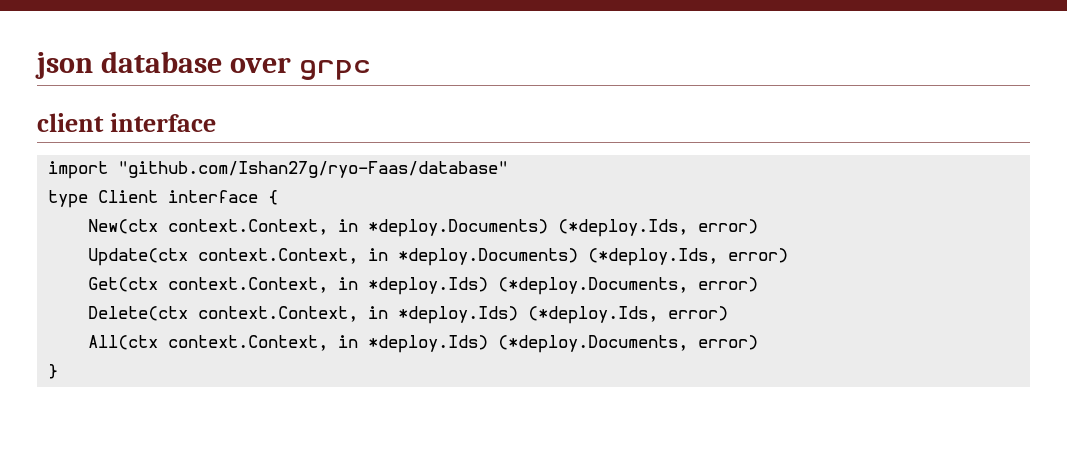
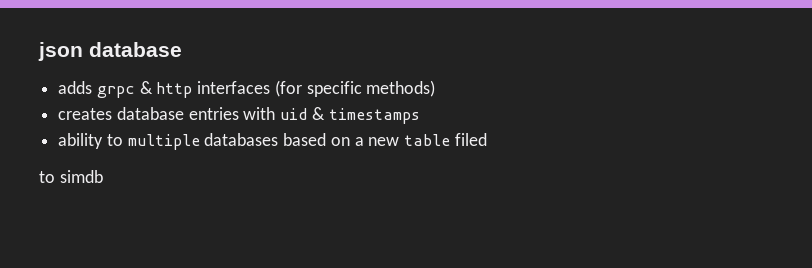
- json database over grpc
- client interface
- import "github.com/Ishan27g/ryo-Faas/database"
- type Client interface {
- New(ctx context.Context, in *deploy.Documents) (*deploy.Ids, error)
- Update(ctx context.Context, in *deploy.Documents) (*deploy.Ids, error)
- Get(ctx context.Context, in *deploy.Ids) (*deploy.Documents, error)
- Delete(ctx context.Context, in *deploy.Ids) (*deploy.Ids, error)
- All(ctx context.Context, in *deploy.Ids) (*deploy.Documents, error)
- }
+ json database
+ adds grpc & http interfaces (for specific methods)
+ creates database entries with uid & timestamps
+ ability to multiple databases based on a new table filed
+ to simdb

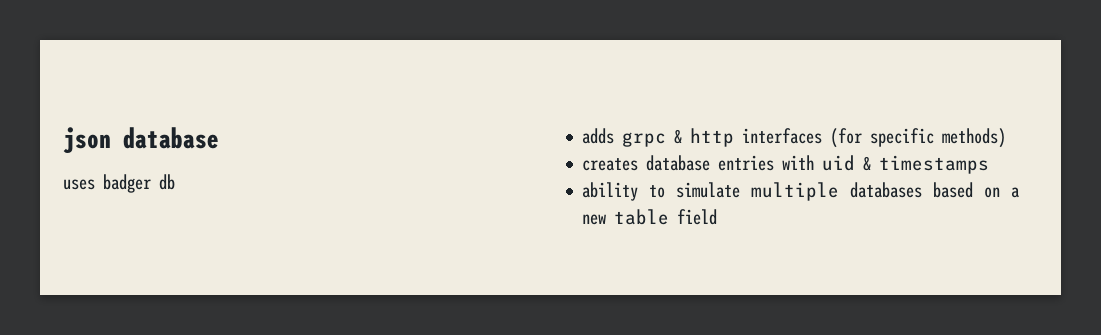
+ uses badger db
- ability to multiple databases based on a new table filed
- to simdb
+ ability to simulate multiple databases based on a new table field

